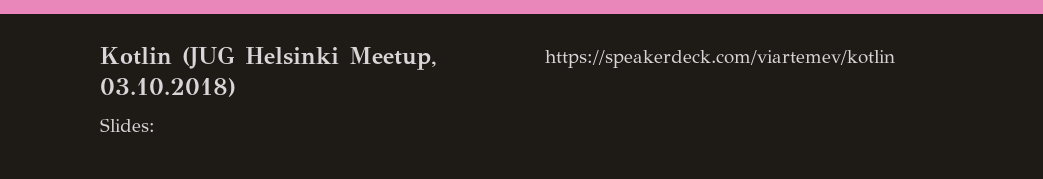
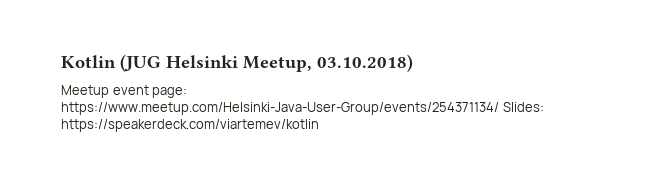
- Slides: https://speakerdeck.com/viartemev/kotlin
+ Meetup event page: https://www.meetup.com/Helsinki-Java-User-Group/events/254371134/ Slides: https://speakerdeck.com/viartemev/kotlin

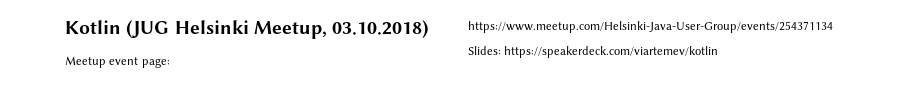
- Meetup event page: https://www.meetup.com/Helsinki-Java-User-Group/events/254371134/ Slides: https://speakerdeck.com/viartemev/kotlin
+ Meetup event page: https://www.meetup.com/Helsinki-Java-User-Group/events/254371134
+ Slides: https://speakerdeck.com/viartemev/kotlin

